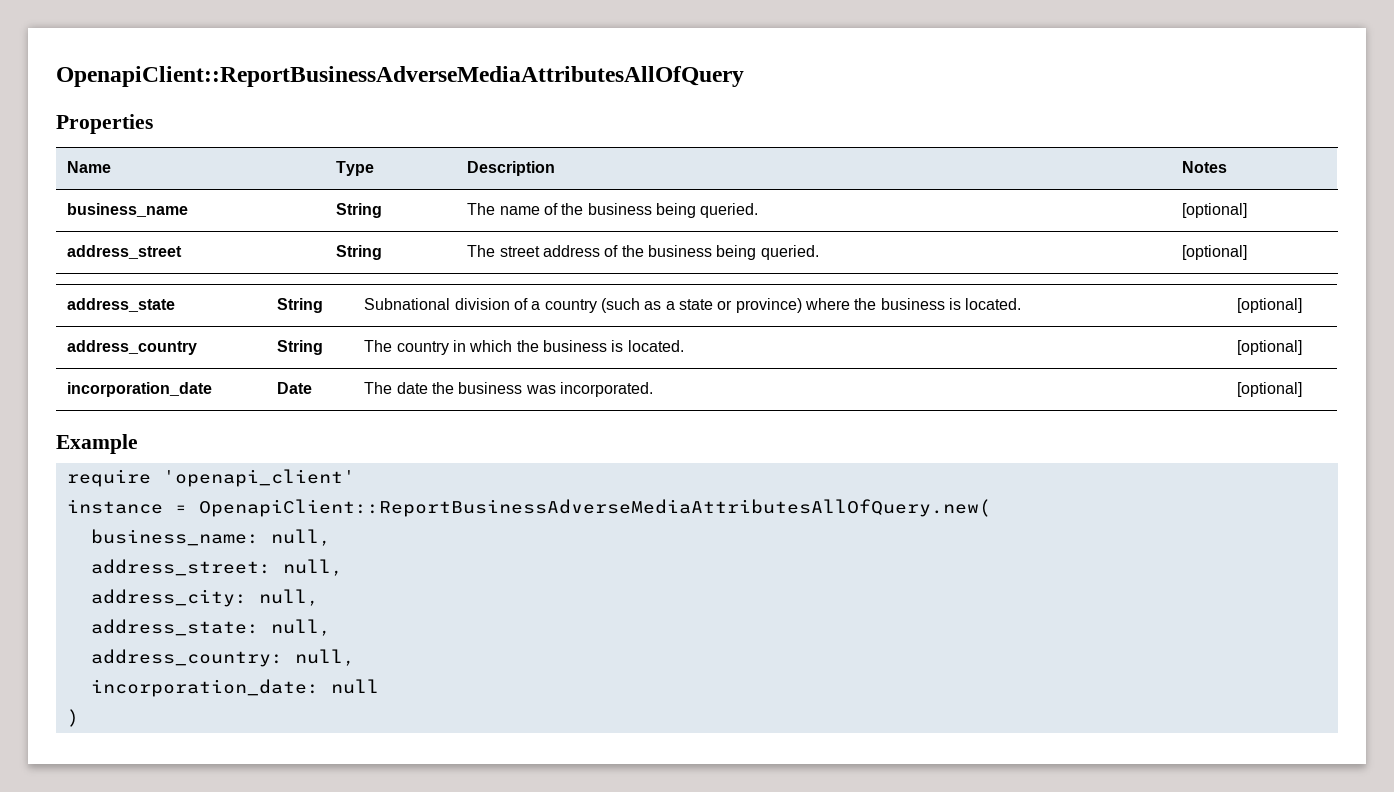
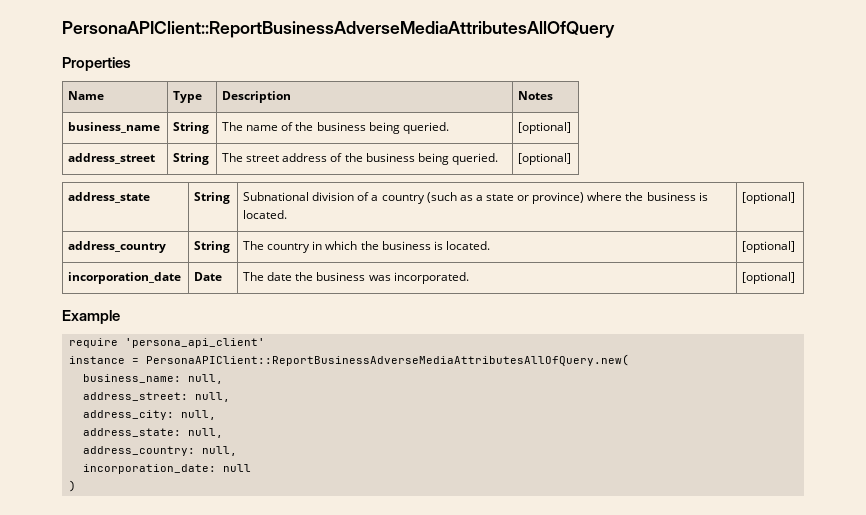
- OpenapiClient::ReportBusinessAdverseMediaAttributesAllOfQuery
+ PersonaAPIClient::ReportBusinessAdverseMediaAttributesAllOfQuery
- require 'openapi_client'
+ require 'persona_api_client'
- instance = OpenapiClient::ReportBusinessAdverseMediaAttributesAllOfQuery.new(
+ instance = PersonaAPIClient::ReportBusinessAdverseMediaAttributesAllOfQuery.new(

